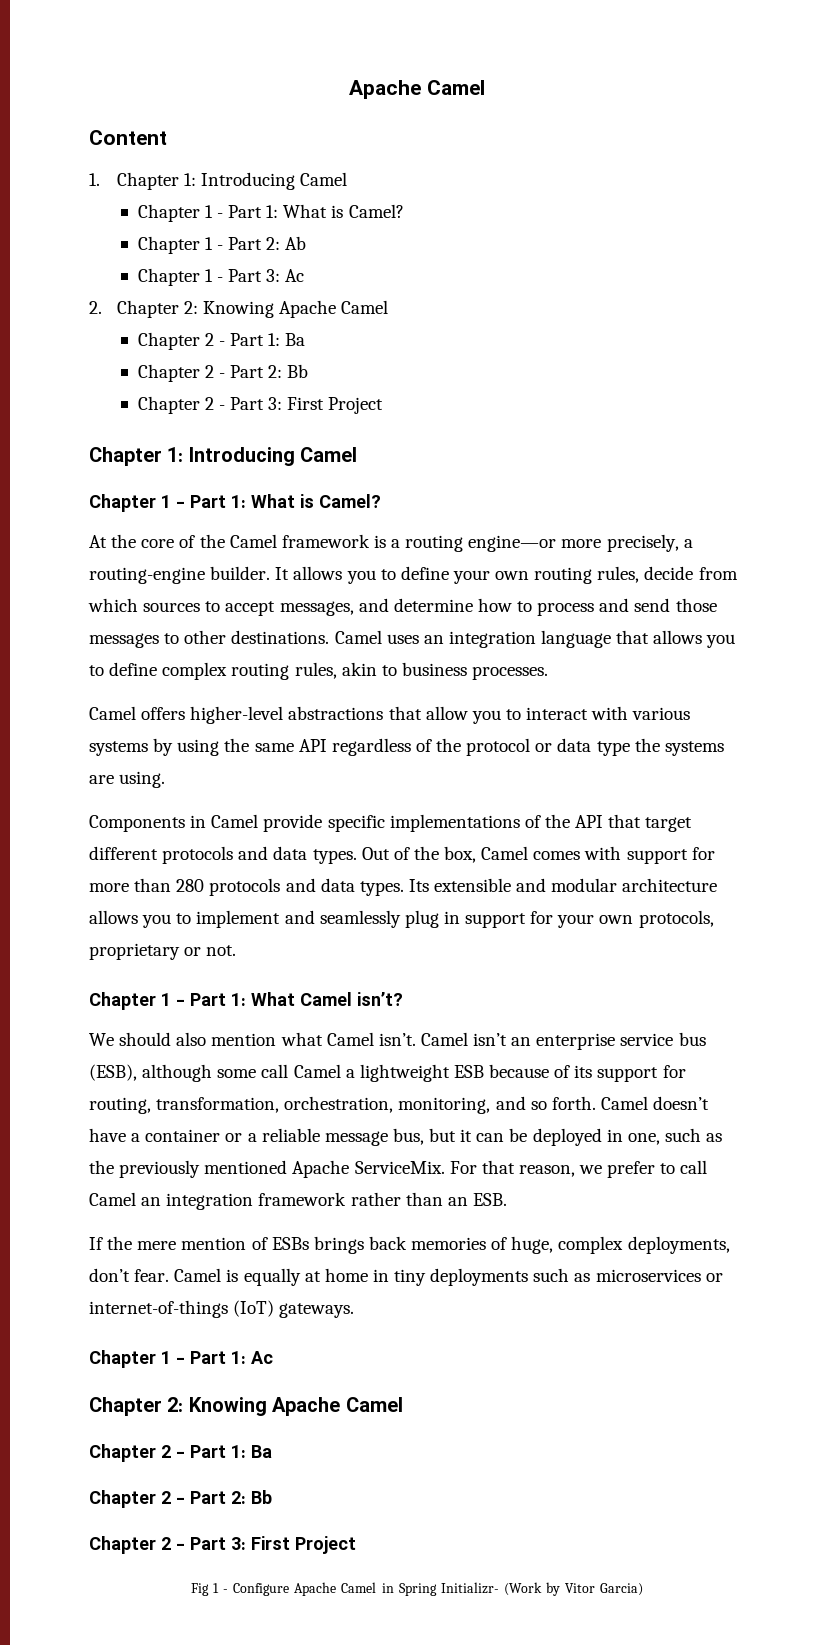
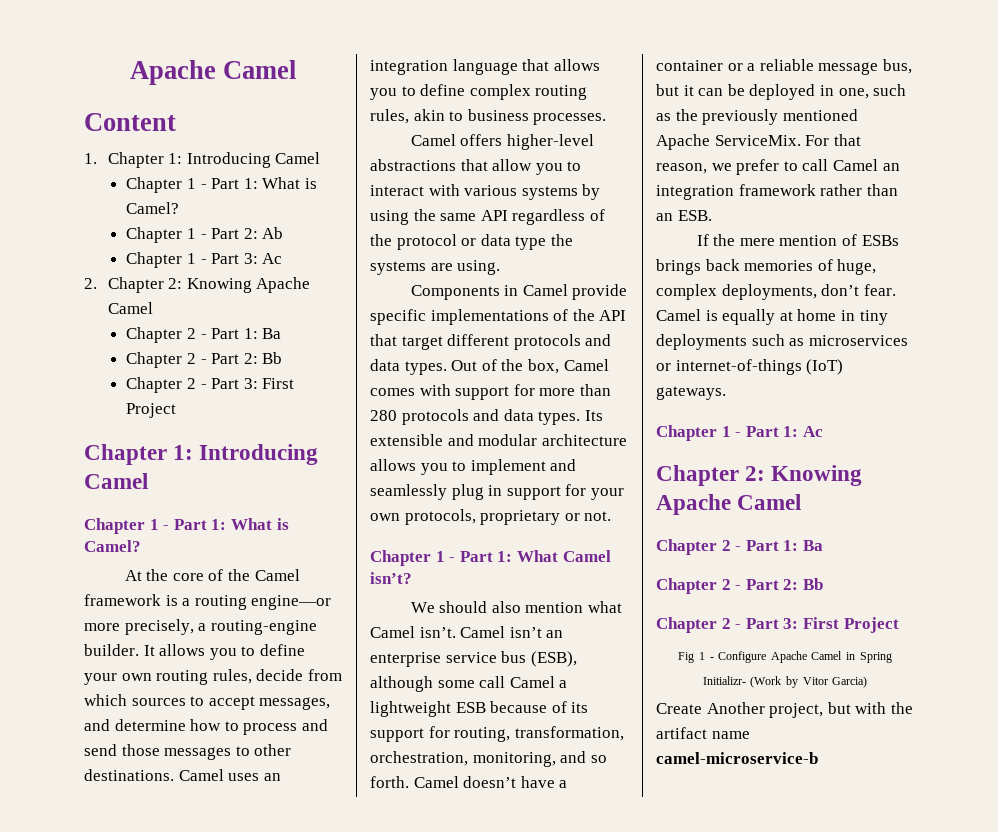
+ Create Another project, but with the artifact name camel-microservice-b

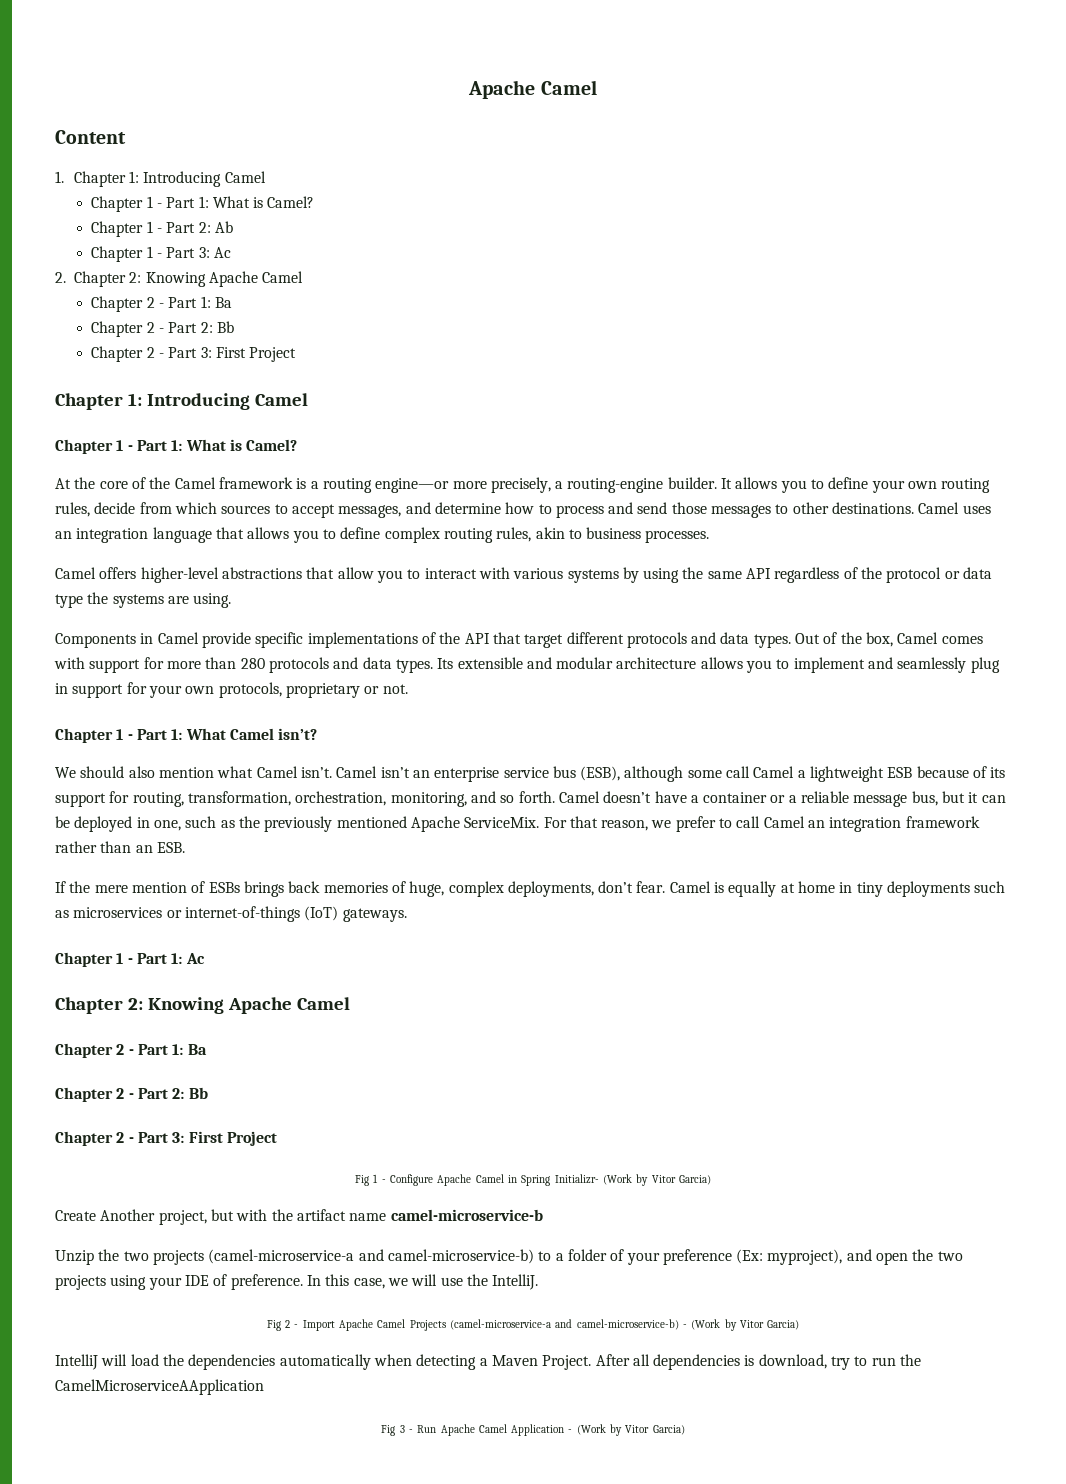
+ Unzip the two projects (camel-microservice-a and camel-microservice-b) to a folder of your preference (Ex: myproject), and open the two projects using your IDE of preference. In this case, we will use the IntelliJ.
+ Fig 2 - Import Apache Camel Projects (camel-microservice-a and camel-microservice-b) - (Work by Vitor Garcia)
+ IntelliJ will load the dependencies automatically when detecting a Maven Project. After all dependencies is download, try to run the CamelMicroserviceAApplication
+ Fig 3 - Run Apache Camel Application - (Work by Vitor Garcia)

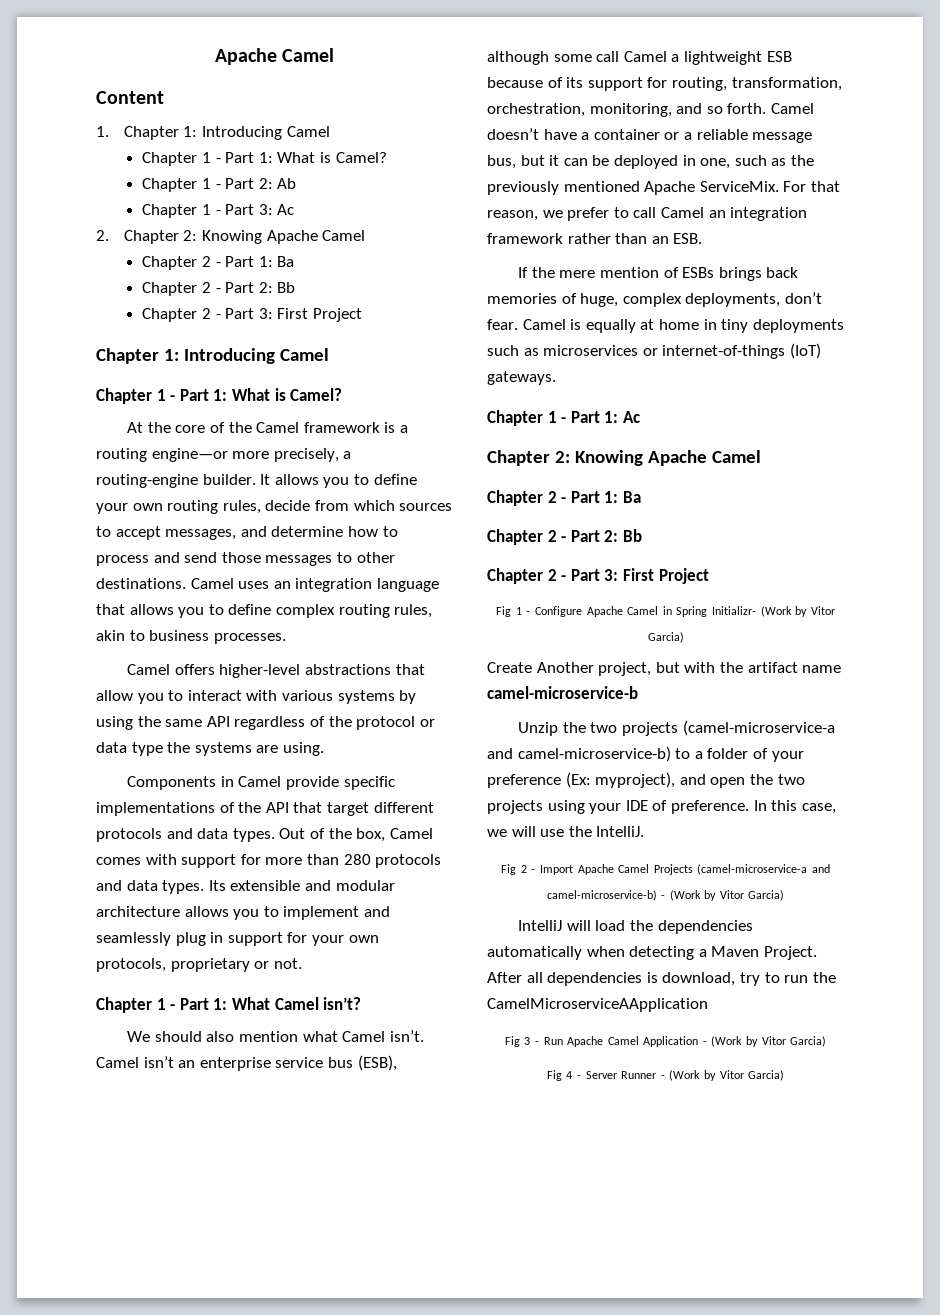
+ Fig 4 - Server Runner - (Work by Vitor Garcia)

